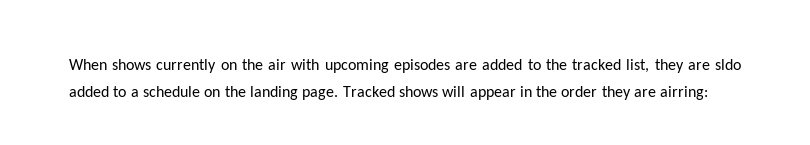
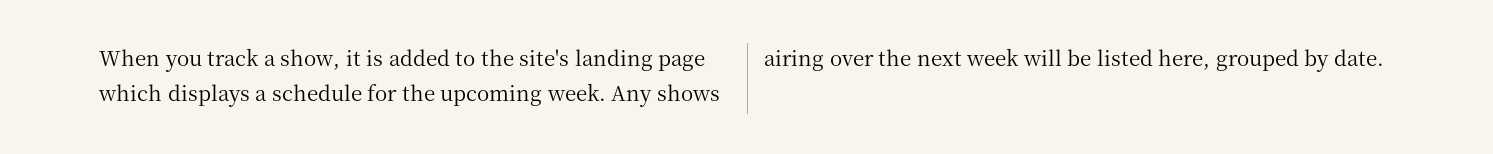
- When shows currently on the air with upcoming episodes are added to the tracked list, they are sldo added to a schedule on the landing page. Tracked shows will appear in the order they are airring:
+ When you track a show, it is added to the site's landing page which displays a schedule for the upcoming week. Any shows airing over the next week will be listed here, grouped by date.

